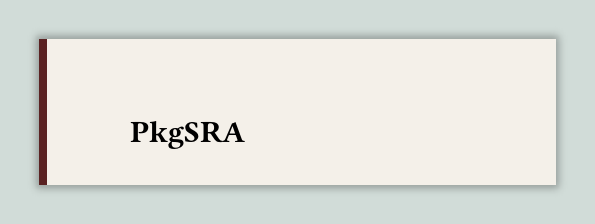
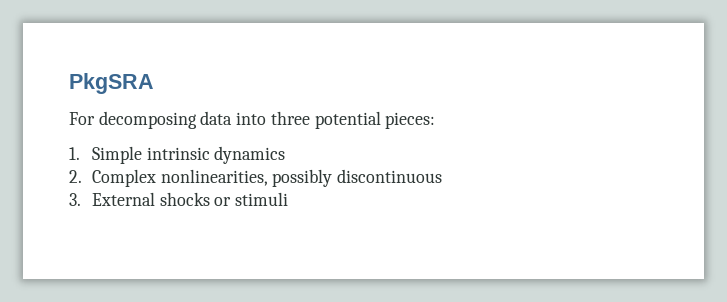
+ For decomposing data into three potential pieces:
+ 1. Simple intrinsic dynamics
+ 2. Complex nonlinearities, possibly discontinuous
+ 3. External shocks or stimuli

